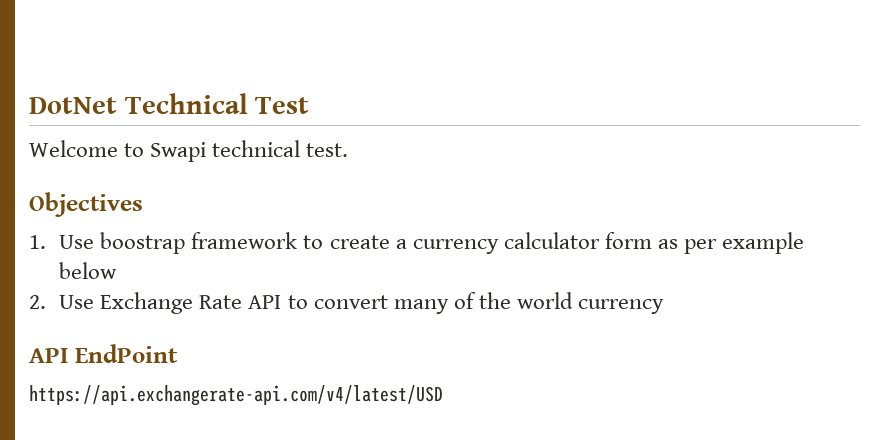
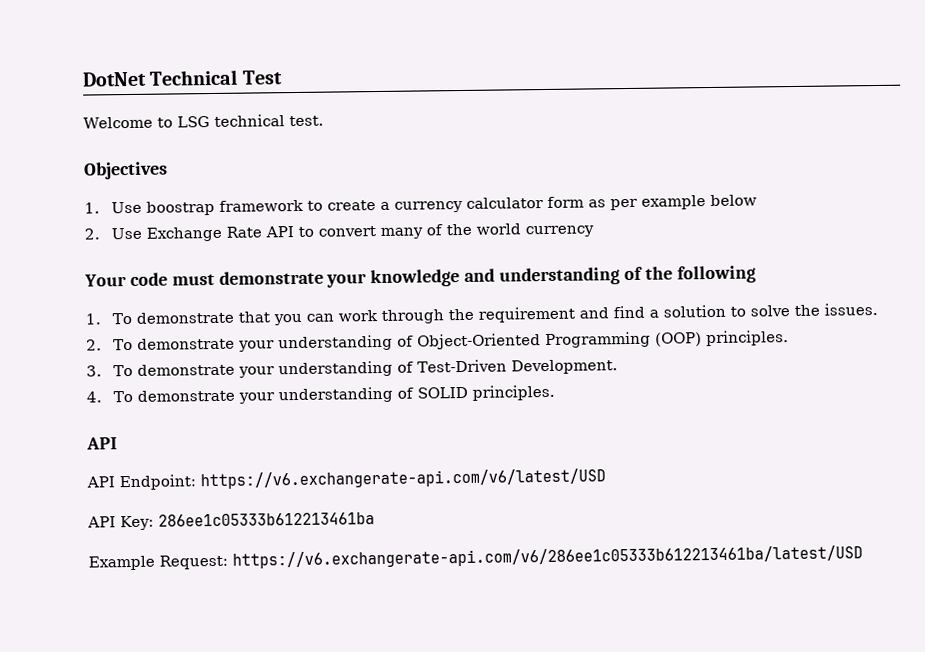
- Welcome to Swapi technical test.
+ Welcome to LSG technical test.
- API EndPoint
- https://api.exchangerate-api.com/v4/latest/USD
+ Your code must demonstrate your knowledge and understanding of the following
+ 1. To demonstrate that you can work through the requirement and find a solution to solve the issues.
+ 2. To demonstrate your understanding of Object-Oriented Programming (OOP) principles.
+ 3. To demonstrate your understanding of Test-Driven Development.
+ 4. To demonstrate your understanding of SOLID principles.
+ API
+ API Endpoint: https://v6.exchangerate-api.com/v6/latest/USD
+ API Key: 286ee1c05333b612213461ba
+ Example Request: https://v6.exchangerate-api.com/v6/286ee1c05333b612213461ba/latest/USD

